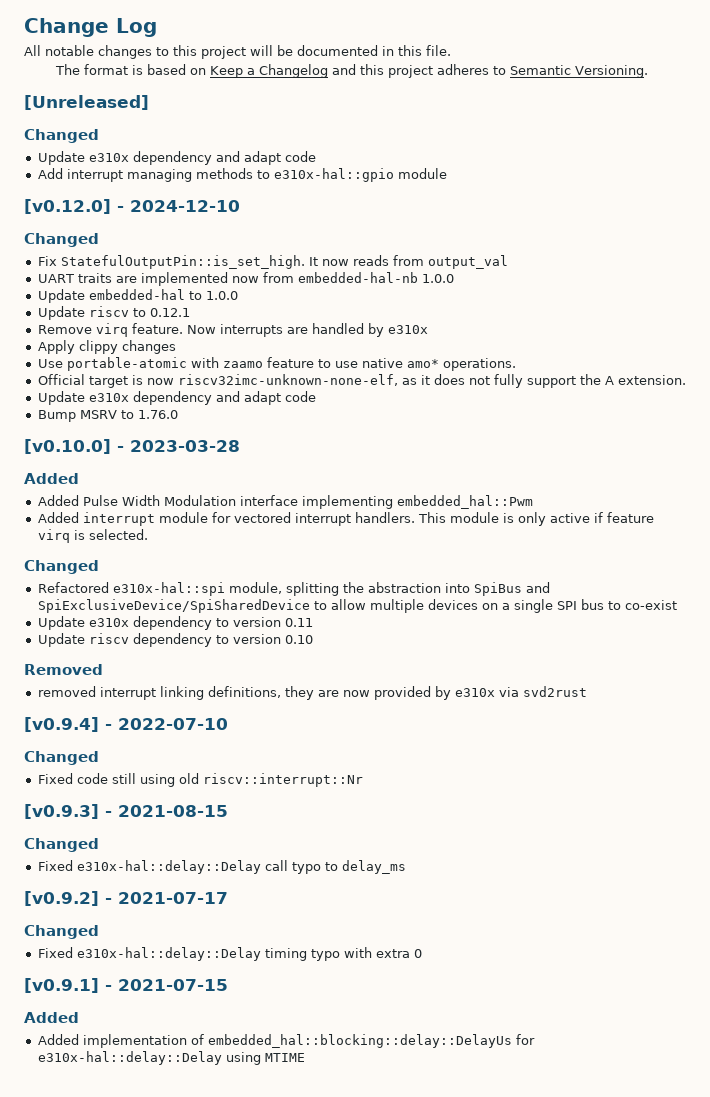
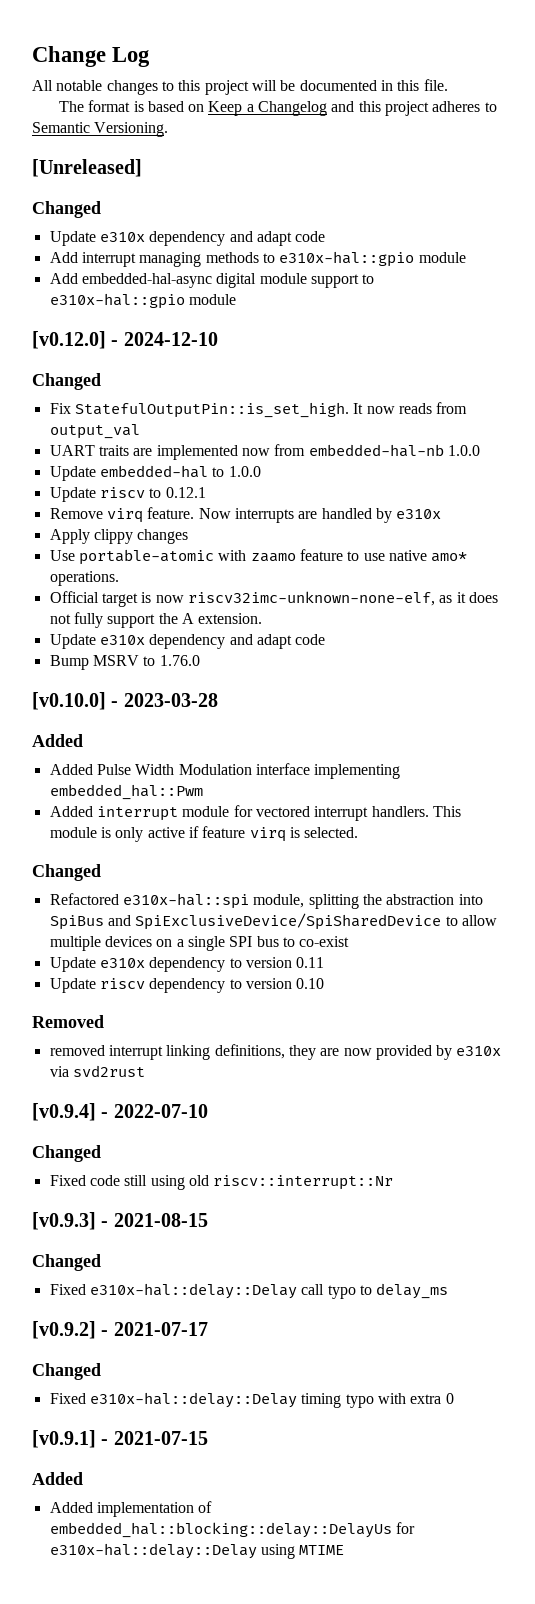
+ Add embedded-hal-async digital module support to e310x-hal::gpio module

